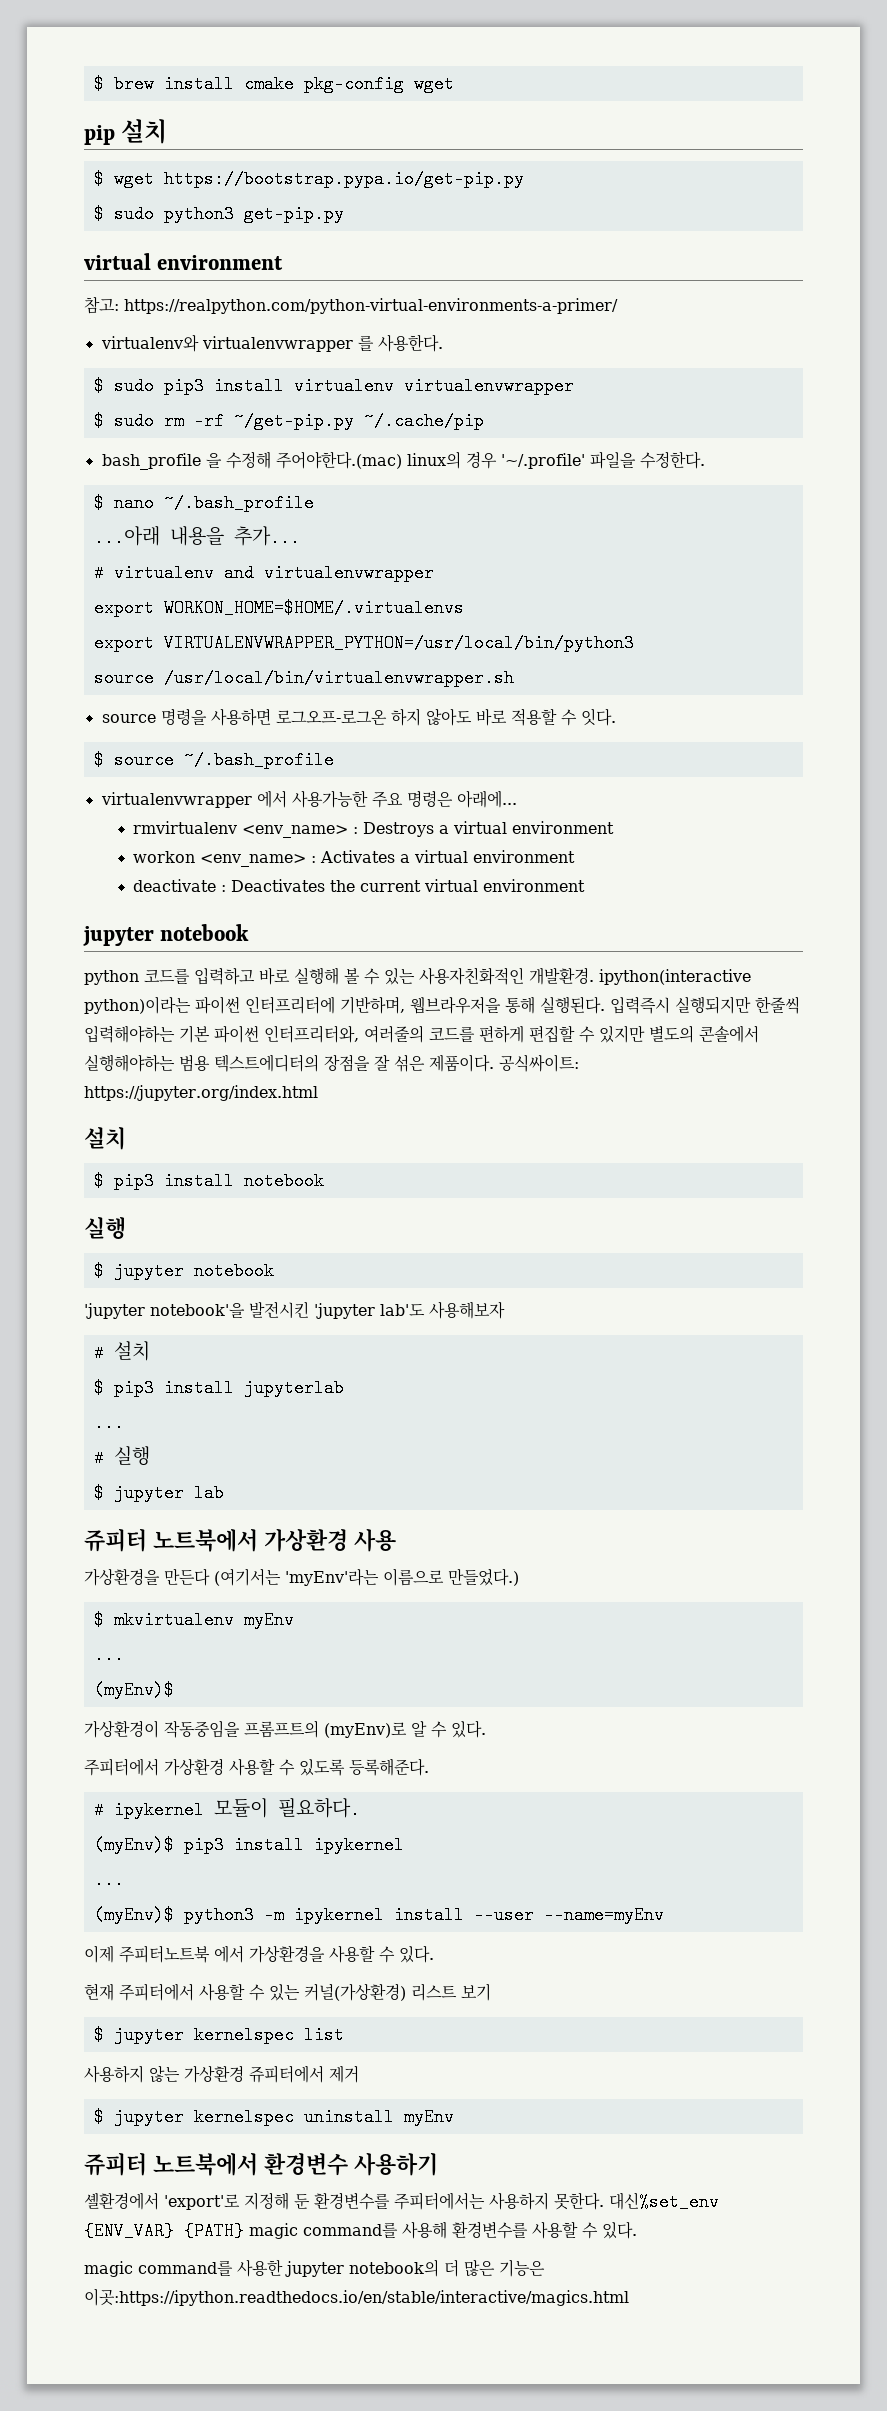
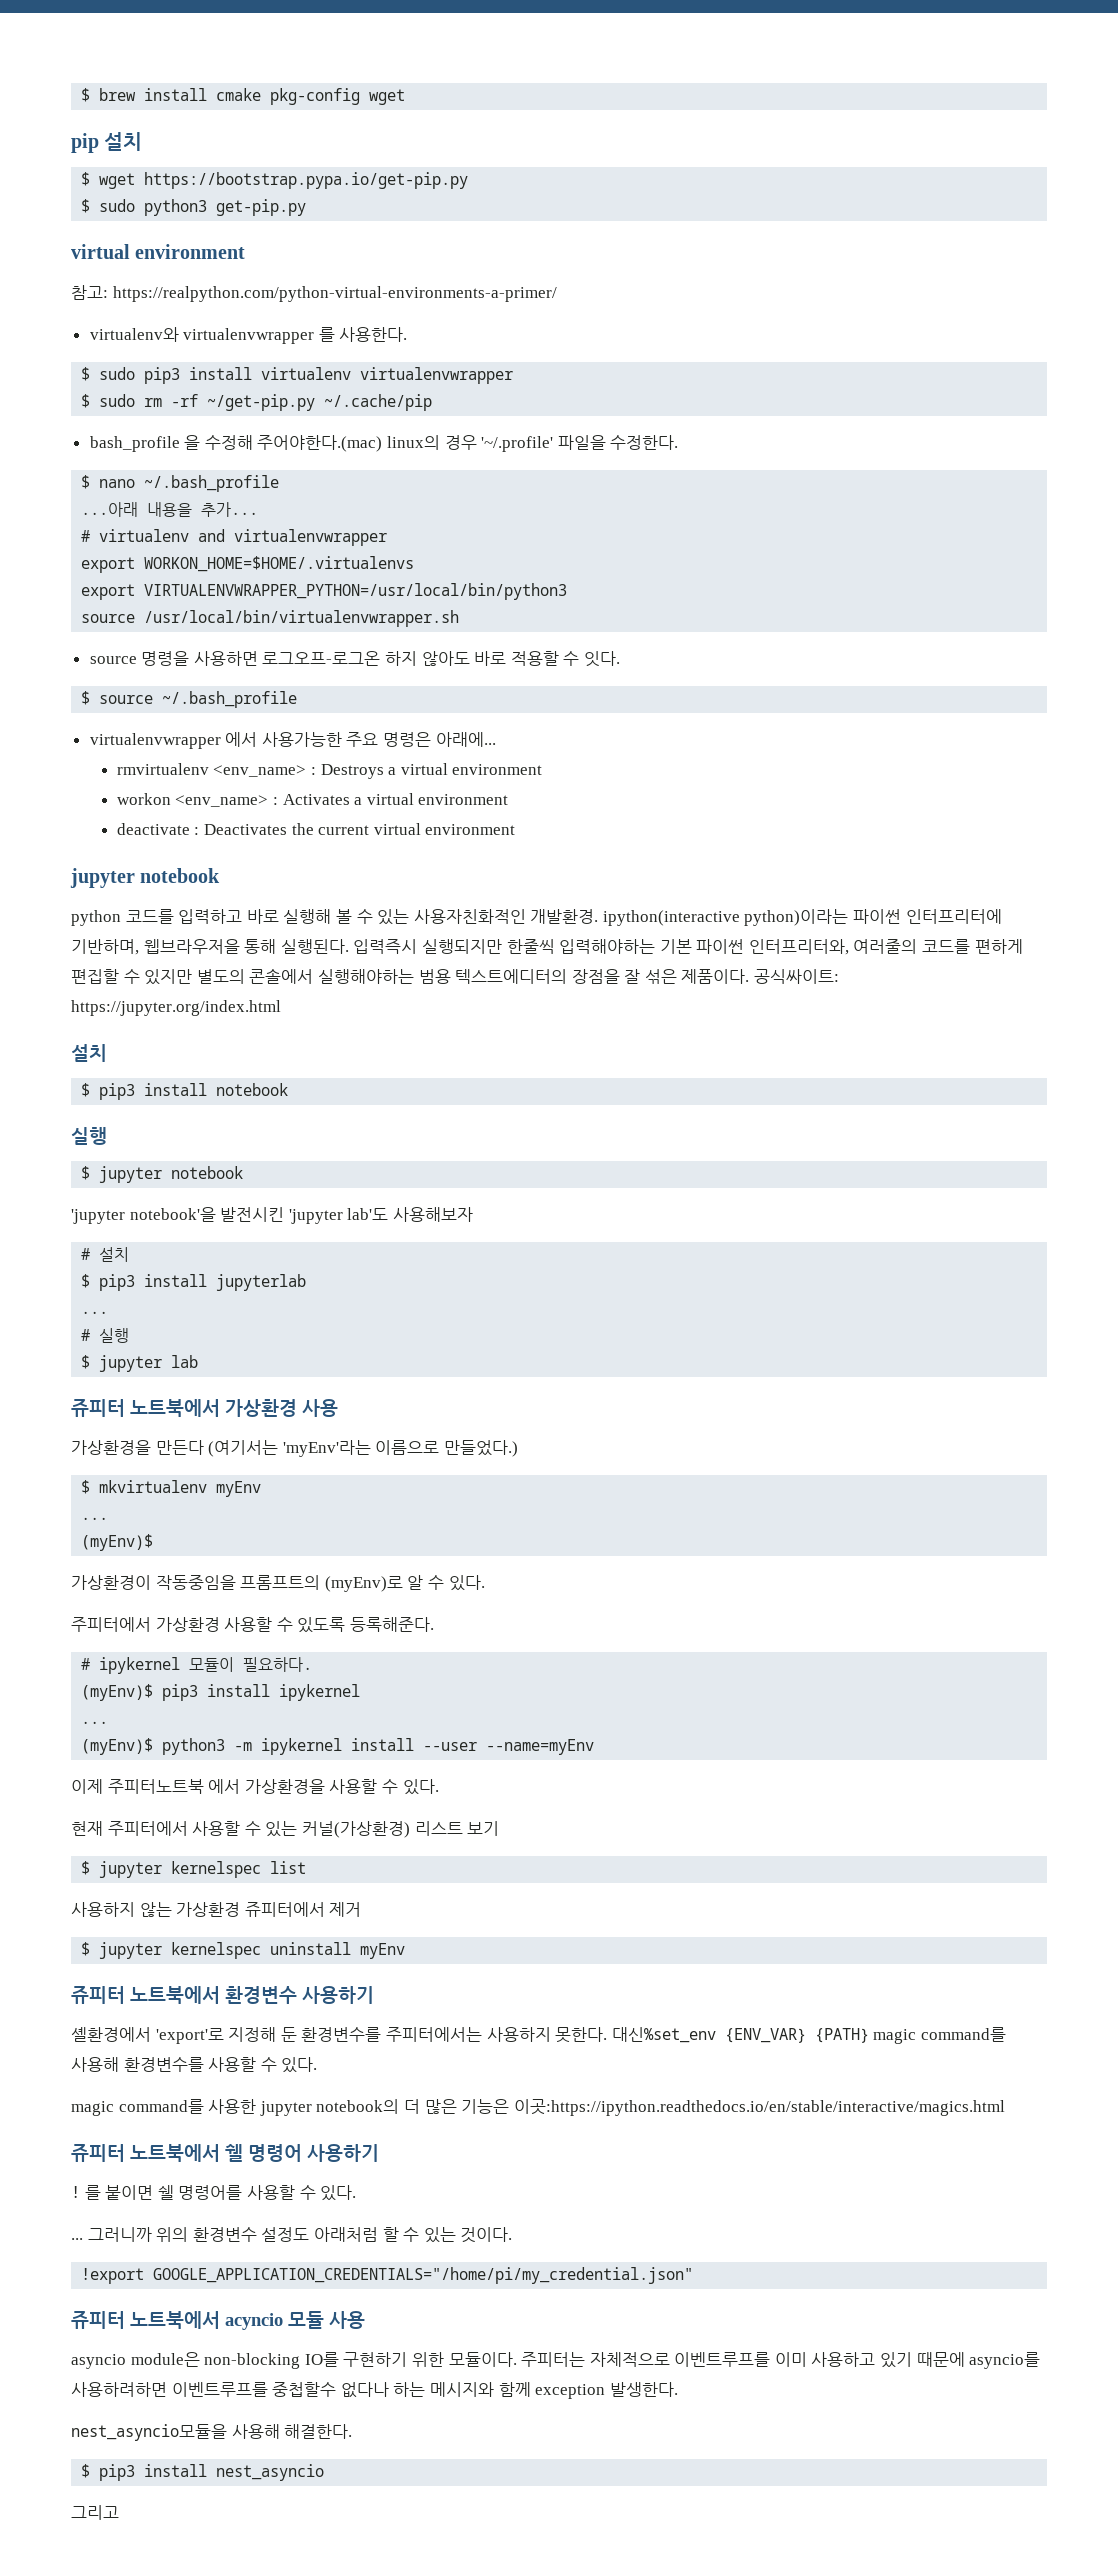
+ 쥬피터 노트북에서 쉘 명령어 사용하기
+ ! 를 붙이면 쉘 명령어를 사용할 수 있다.
+ ... 그러니까 위의 환경변수 설정도 아래처럼 할 수 있는 것이다.
+ !export GOOGLE_APPLICATION_CREDENTIALS="/home/pi/my_credential.json"
+ 쥬피터 노트북에서 acyncio 모듈 사용
+ asyncio module은 non-blocking IO를 구현하기 위한 모듈이다. 주피터는 자체적으로 이벤트루프를 이미 사용하고 있기 때문에 asyncio를 사용하려하면 이벤트루프를 중첩할수 없다나 하는 메시지와 함께 exception 발생한다.
+ nest_asyncio모듈을 사용해 해결한다.
+ $ pip3 install nest_asyncio
+ 그리고

